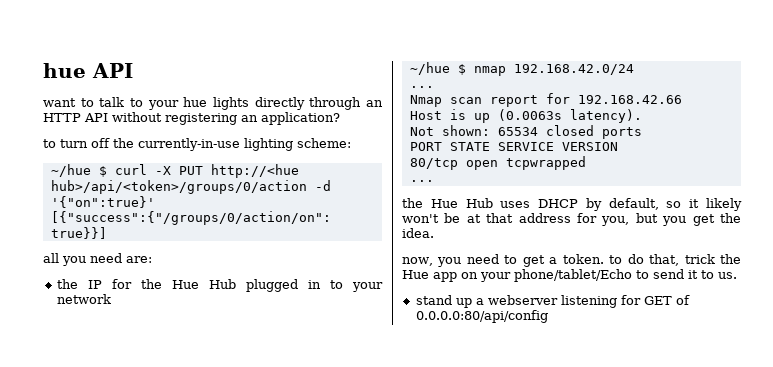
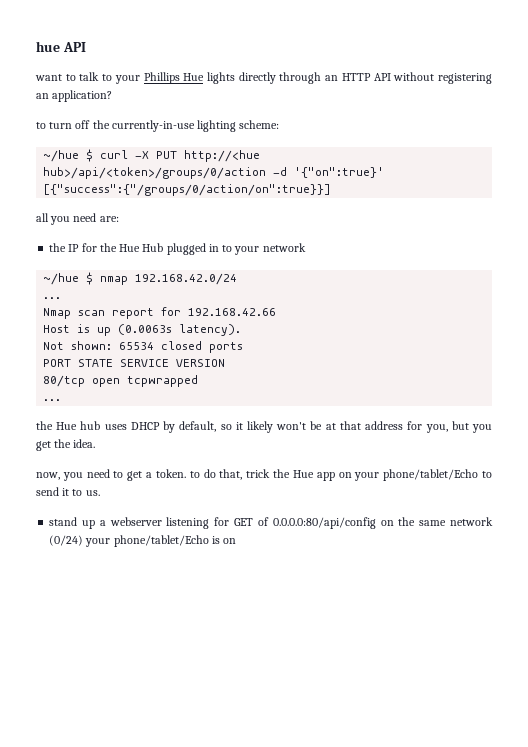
- want to talk to your hue lights directly through an HTTP API without registering an application?
+ want to talk to your Phillips Hue lights directly through an HTTP API without registering an application?
- the Hue Hub uses DHCP by default, so it likely won't be at that address for you, but you get the idea.
+ the Hue hub uses DHCP by default, so it likely won't be at that address for you, but you get the idea.
- stand up a webserver listening for GET of 0.0.0.0:80/api/config
+ stand up a webserver listening for GET of 0.0.0.0:80/api/config on the same network (0/24) your phone/tablet/Echo is on

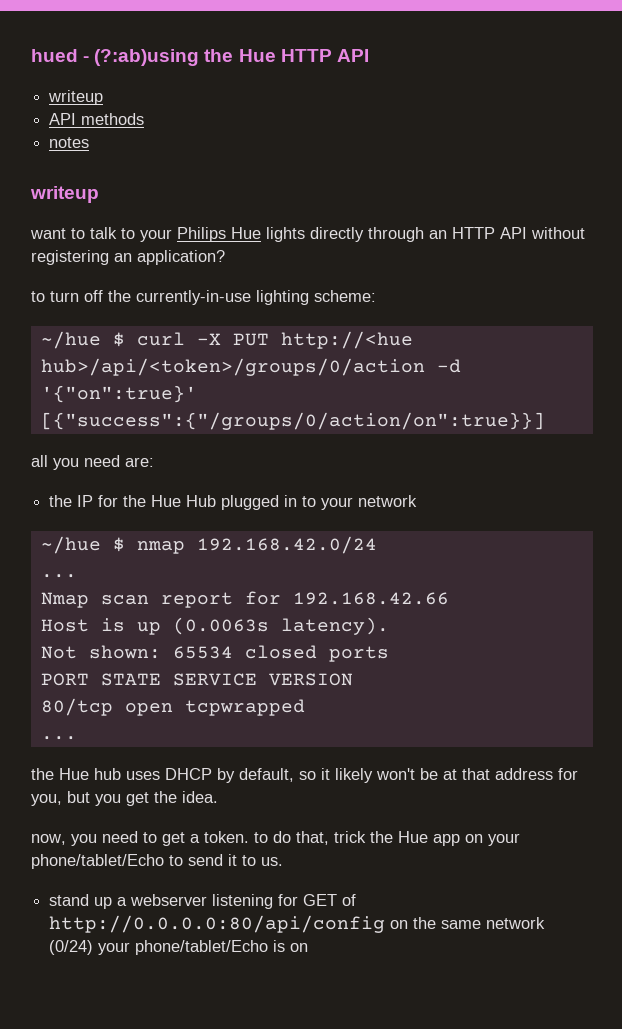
- hue API
+ hued - (?:ab)using the Hue HTTP API
+ writeup
+ API methods
+ notes
+ writeup
- want to talk to your Phillips Hue lights directly through an HTTP API without registering an application?
+ want to talk to your Philips Hue lights directly through an HTTP API without registering an application?
- stand up a webserver listening for GET of 0.0.0.0:80/api/config on the same network (0/24) your phone/tablet/Echo is on
+ stand up a webserver listening for GET of http://0.0.0.0:80/api/config on the same network (0/24) your phone/tablet/Echo is on

